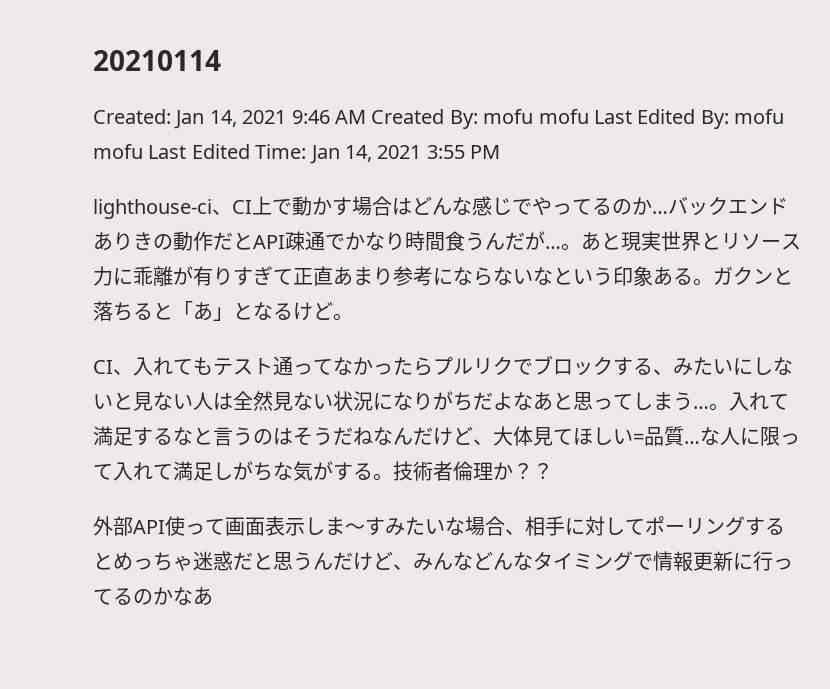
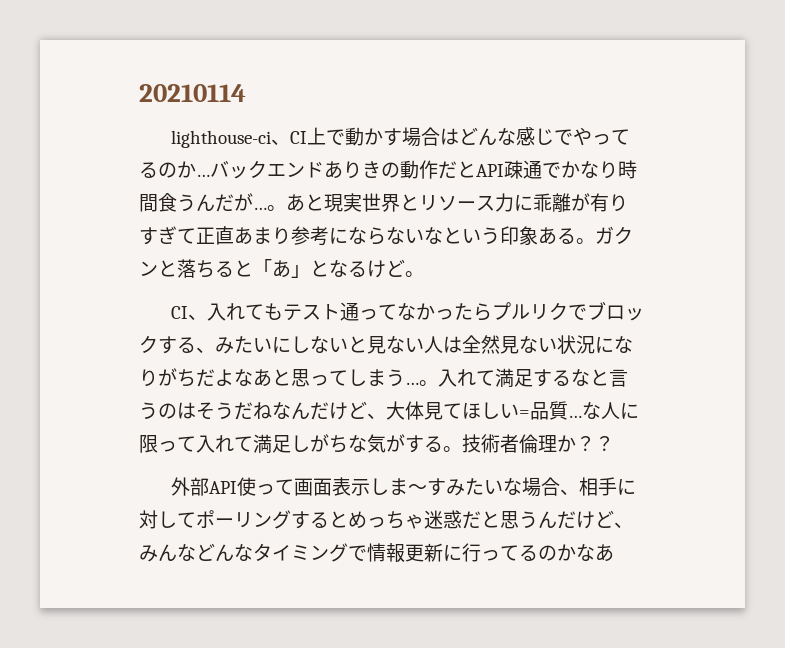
- Created: Jan 14, 2021 9:46 AM Created By: mofu mofu Last Edited By: mofu mofu Last Edited Time: Jan 14, 2021 3:55 PM

